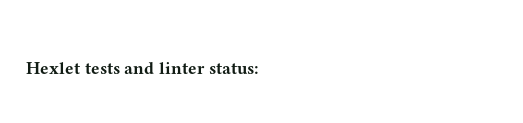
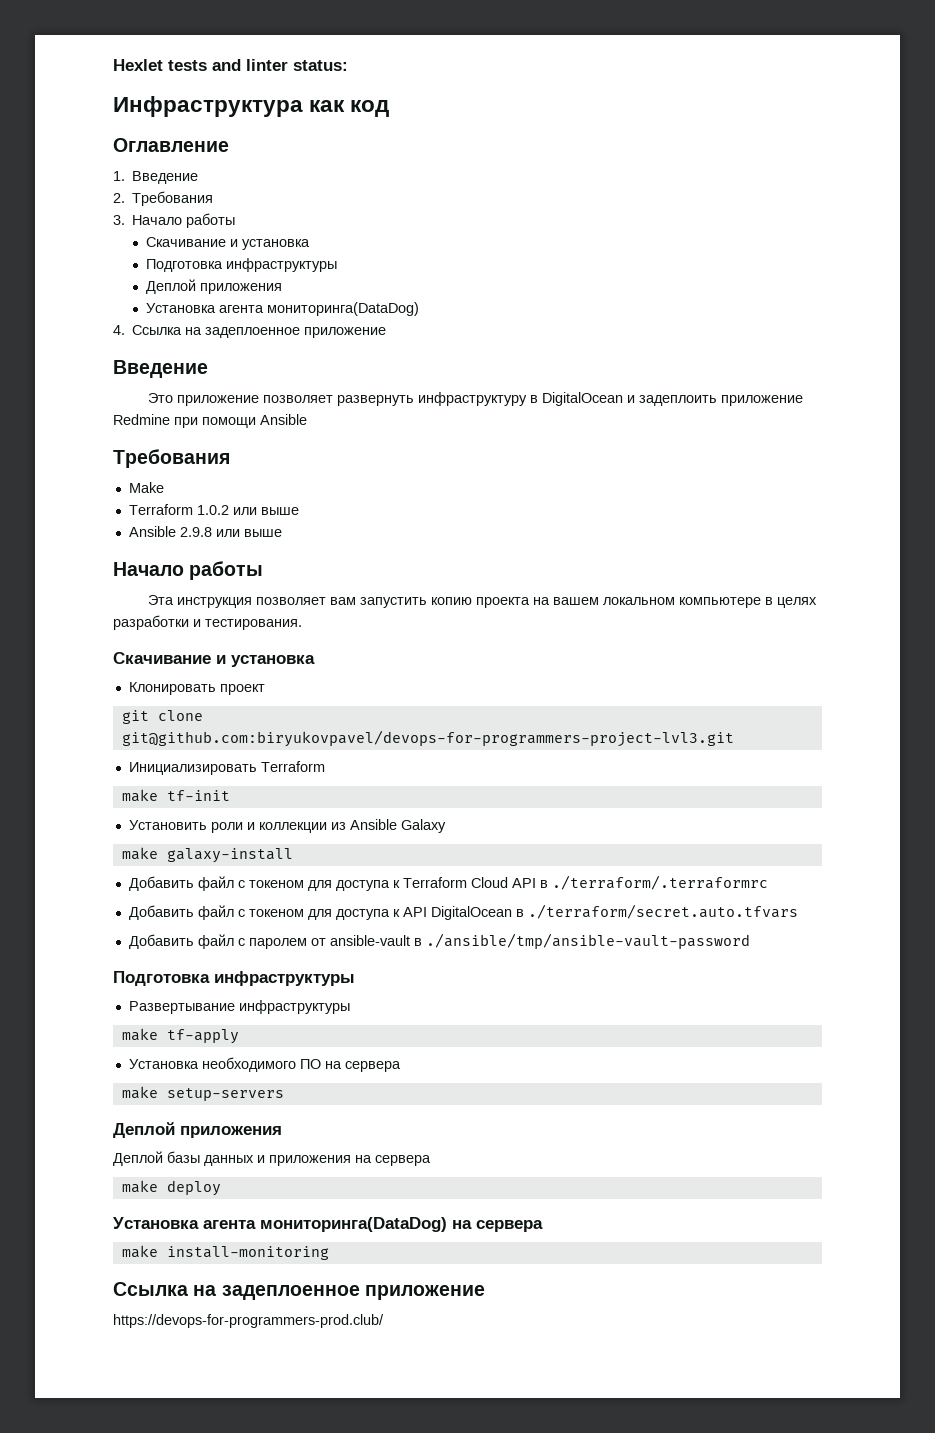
+ Инфраструктура как код
+ Оглавление
+ 1. Введение
+ 2. Требования
+ 3. Начало работы
+ Скачивание и установка
+ Подготовка инфраструктуры
+ Деплой приложения
+ Установка агента мониторинга(DataDog)
+ 4. Ссылка на задеплоенное приложение
+ Введение
+ Это приложение позволяет развернуть инфраструктуру в DigitalOcean и задеплоить приложение Redmine при помощи Ansible
+ Требования
+ Make
+ Terraform 1.0.2 или выше
+ Ansible 2.9.8 или выше
+ Начало работы
+ Эта инструкция позволяет вам запустить копию проекта на вашем локальном компьютере в целях разработки и тестирования.
+ Скачивание и установка
+ Клонировать проект
+ git clone git@github.com:biryukovpavel/devops-for-programmers-project-lvl3.git
+ Инициализировать Terraform
+ make tf-init
+ Установить роли и коллекции из Ansible Galaxy
+ make galaxy-install
+ Добавить файл с токеном для доступа к Terraform Cloud API в ./terraform/.terraformrc
+ Добавить файл с токеном для доступа к API DigitalOcean в ./terraform/secret.auto.tfvars
+ Добавить файл с паролем от ansible-vault в ./ansible/tmp/ansible-vault-password
+ Подготовка инфраструктуры
+ Развертывание инфраструктуры
+ make tf-apply
+ Установка необходимого ПО на сервера
+ make setup-servers
+ Деплой приложения
+ Деплой базы данных и приложения на сервера
+ make deploy
+ Установка агента мониторинга(DataDog) на сервера
+ make install-monitoring
+ Ссылка на задеплоенное приложение
+ https://devops-for-programmers-prod.club/

